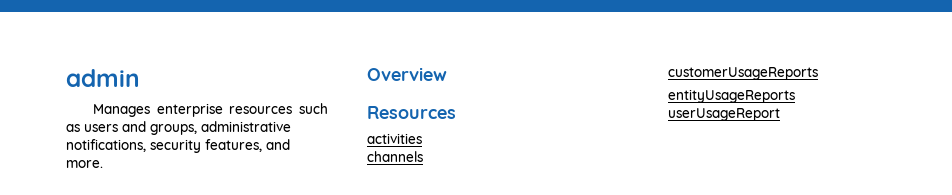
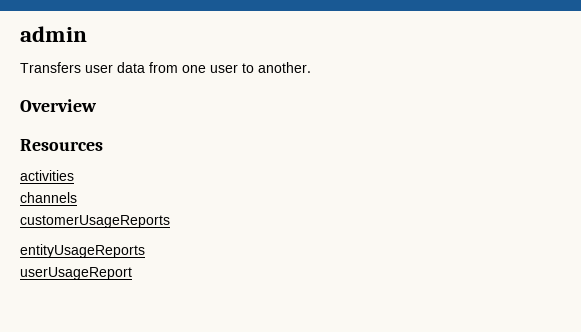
- Manages enterprise resources such as users and groups, administrative notifications, security features, and more.
+ Transfers user data from one user to another.

